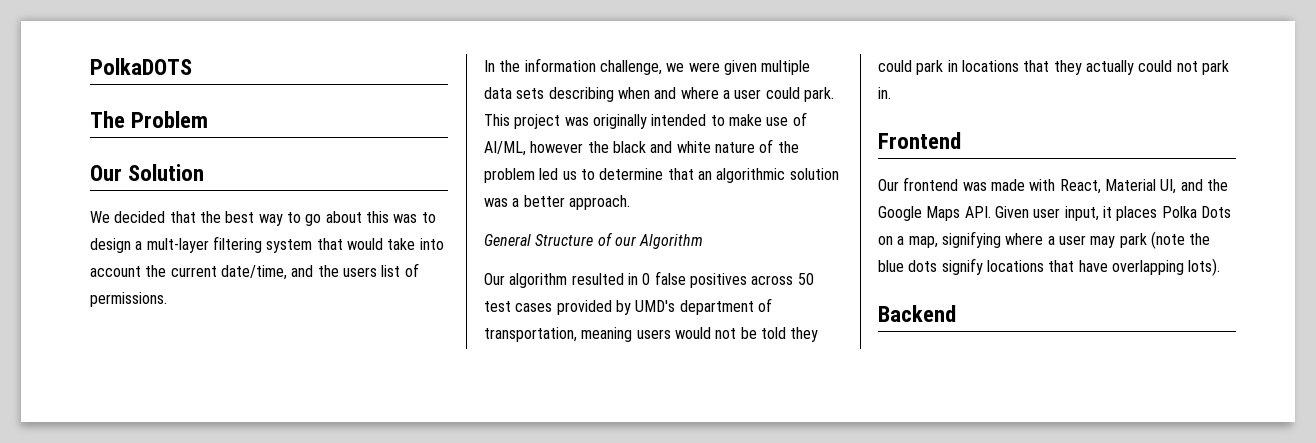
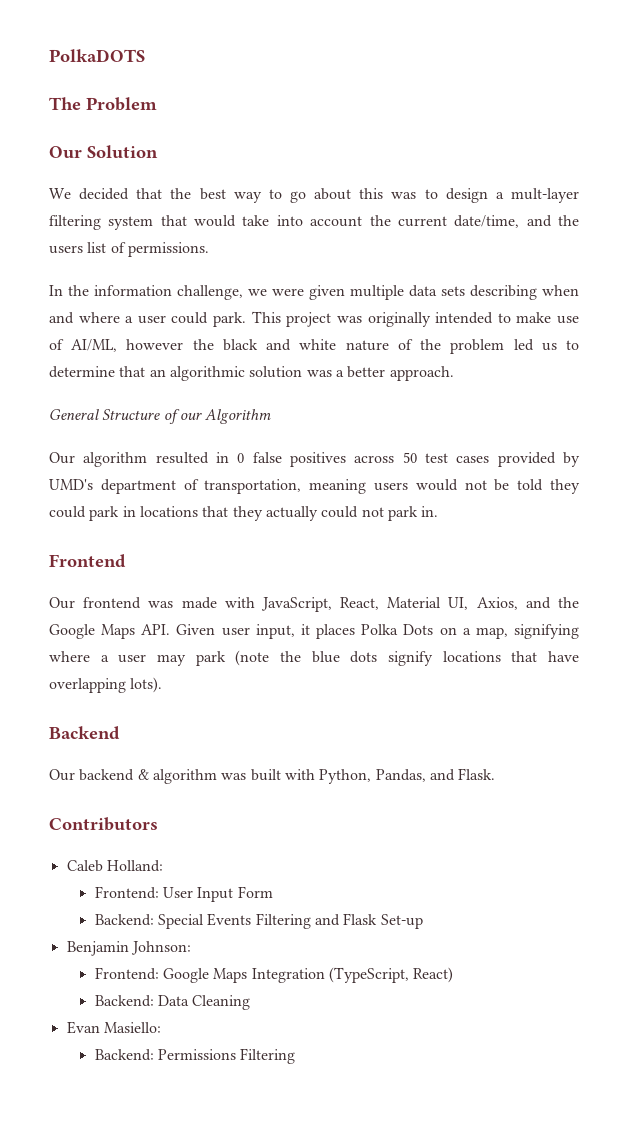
- Our frontend was made with React, Material UI, and the Google Maps API. Given user input, it places Polka Dots on a map, signifying where a user may park (note the blue dots signify locations that have overlapping lots).
+ Our frontend was made with JavaScript, React, Material UI, Axios, and the Google Maps API. Given user input, it places Polka Dots on a map, signifying where a user may park (note the blue dots signify locations that have overlapping lots).
+ Our backend & algorithm was built with Python, Pandas, and Flask.
+ Contributors
+ Caleb Holland:
+ Frontend: User Input Form
+ Backend: Special Events Filtering and Flask Set-up
+ Benjamin Johnson:
+ Frontend: Google Maps Integration (TypeScript, React)
+ Backend: Data Cleaning
+ Evan Masiello:
+ Backend: Permissions Filtering

